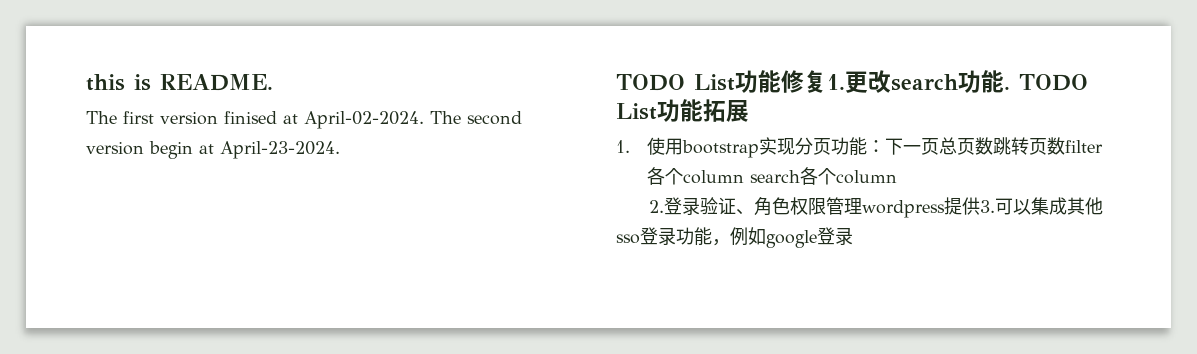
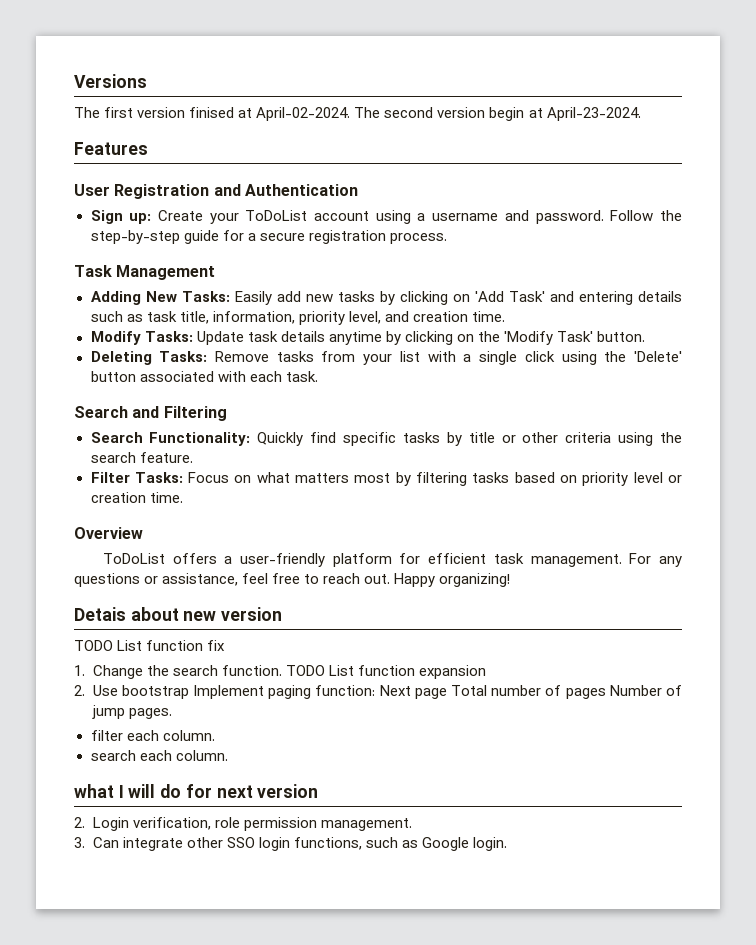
- this is README.
+ Versions
- TODO List功能修复1.更改search功能. TODO List功能拓展
- 1.使用bootstrap实现分页功能：下一页总页数跳转页数filter各个column search各个column
- 2.登录验证、角色权限管理wordpress提供3.可以集成其他sso登录功能，例如google登录
+ Features
+ User Registration and Authentication
+ Sign up: Create your ToDoList account using a username and password. Follow the step-by-step guide for a secure registration process.
+ Task Management
+ Adding New Tasks: Easily add new tasks by clicking on 'Add Task' and entering details such as task title, information, priority level, and creation time.
+ Modify Tasks: Update task details anytime by clicking on the 'Modify Task' button.
+ Deleting Tasks: Remove tasks from your list with a single click using the 'Delete' button associated with each task.
+ Search and Filtering
+ Search Functionality: Quickly find specific tasks by title or other criteria using the search feature.
+ Filter Tasks: Focus on what matters most by filtering tasks based on priority level or creation time.
+ Overview
+ ToDoList offers a user-friendly platform for efficient task management. For any questions or assistance, feel free to reach out. Happy organizing!
+ Detais about new version
+ TODO List function fix
+ 1. Change the search function. TODO List function expansion
+ 2. Use bootstrap Implement paging function: Next page Total number of pages Number of jump pages.
+ filter each column.
+ search each column.
+ what I will do for next version
+ 2. Login verification, role permission management.
+ 3. Can integrate other SSO login functions, such as Google login.

